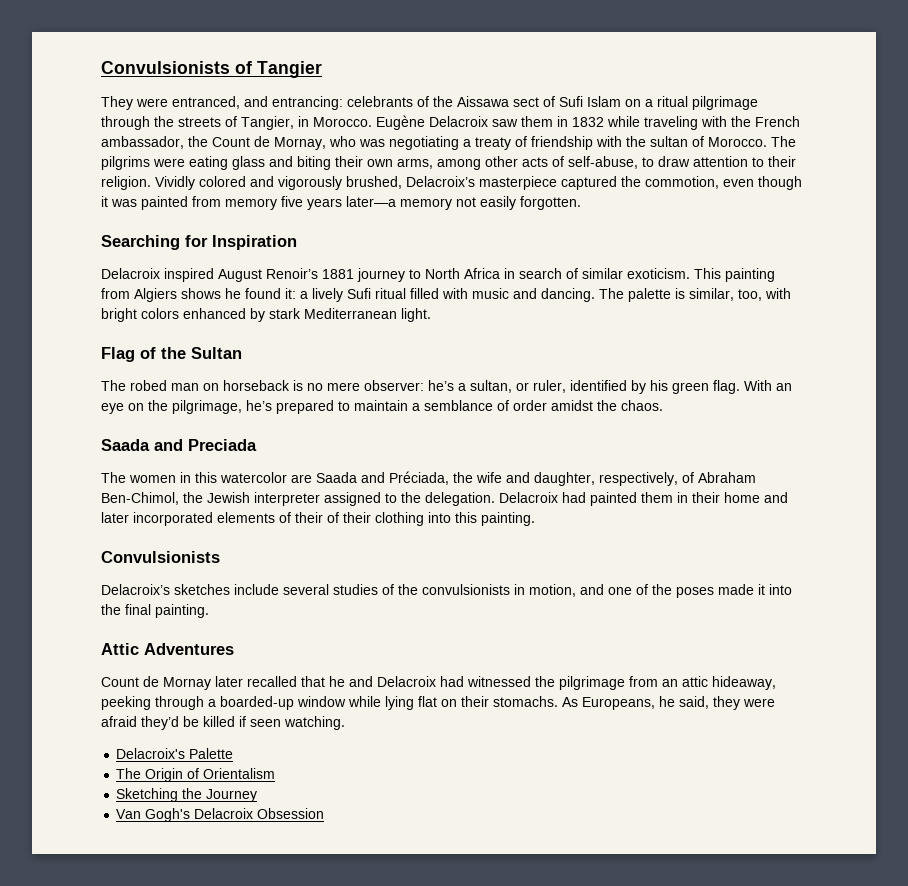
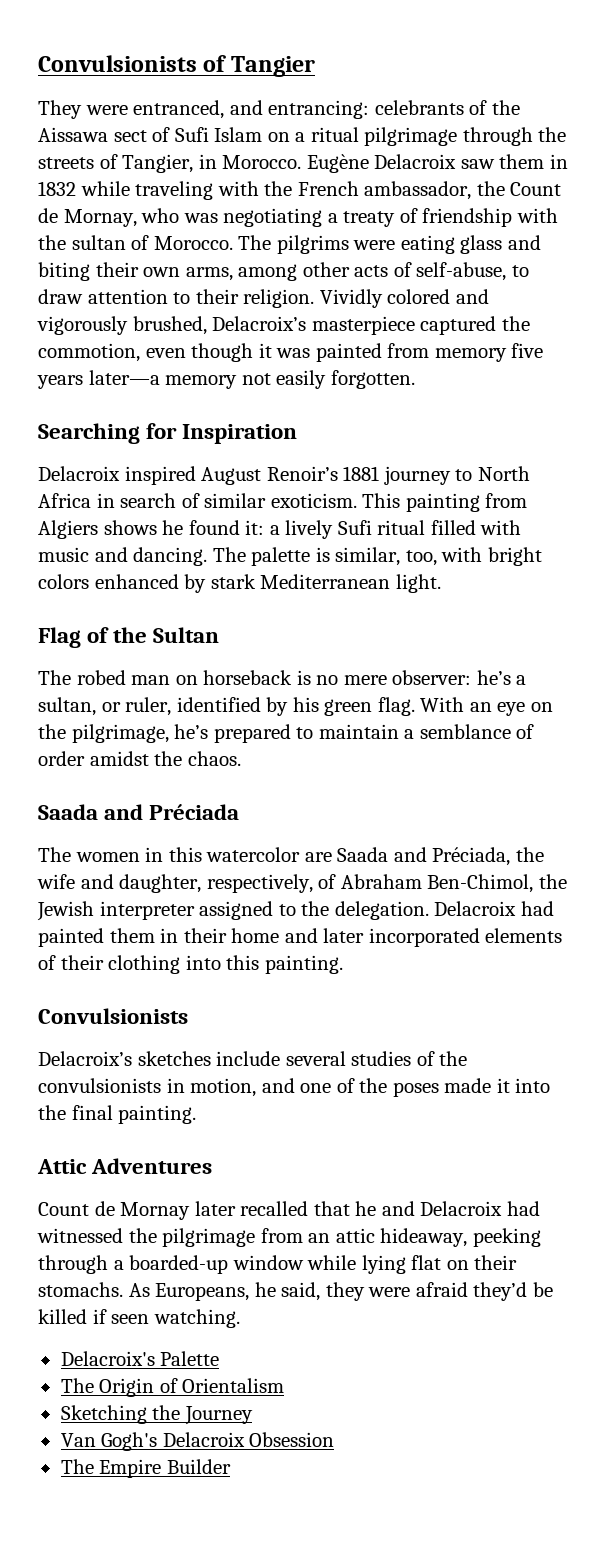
- Saada and Preciada
+ Saada and Préciada
- Delacroix had painted them in their home and later incorporated elements of their of their clothing into this painting.
+ Delacroix had painted them in their home and later incorporated elements of their clothing into this painting.
+ The Empire Builder

